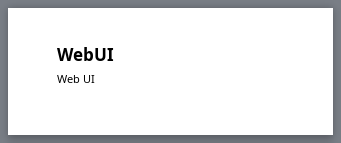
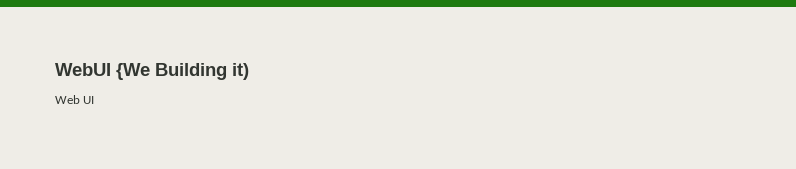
- WebUI
+ WebUI {We Building it)

